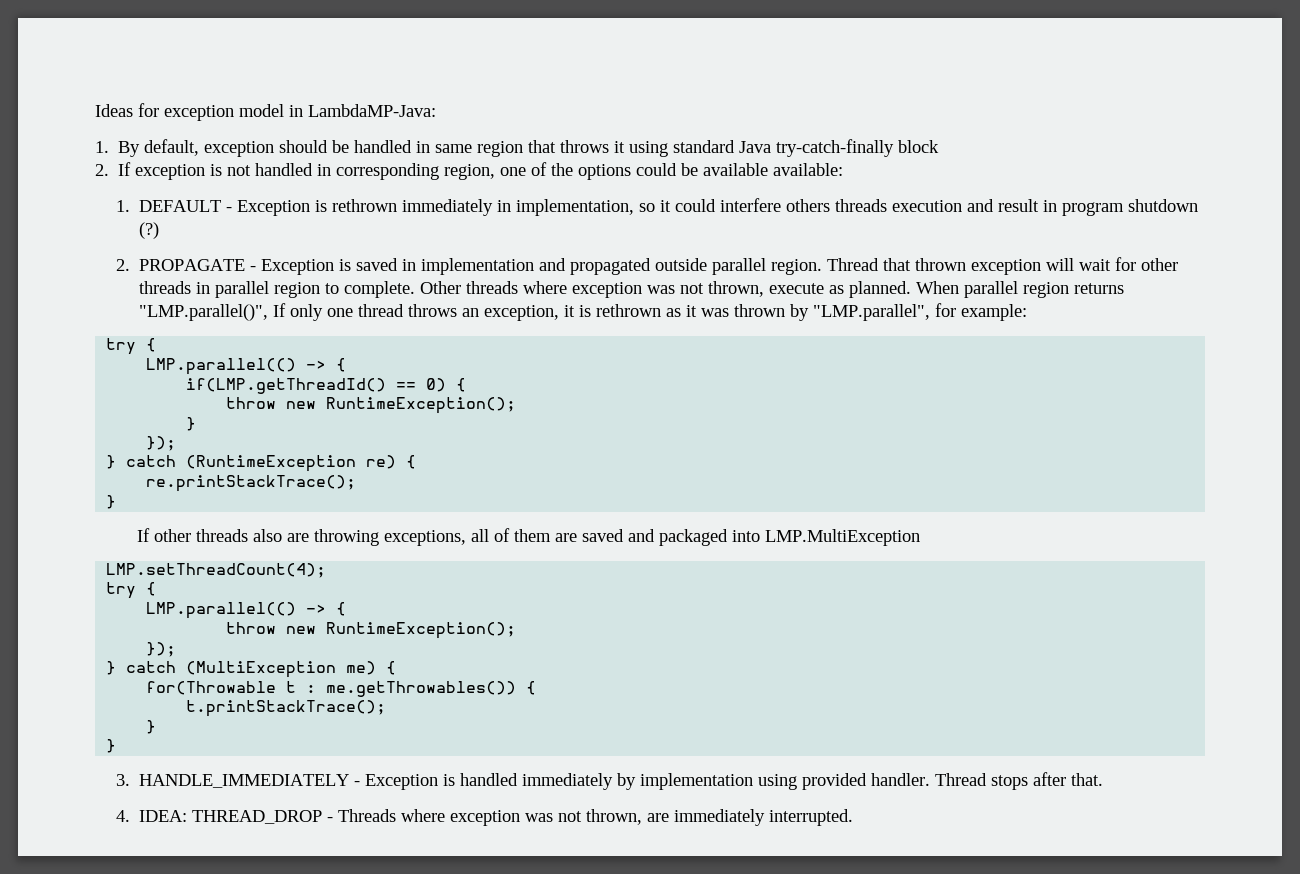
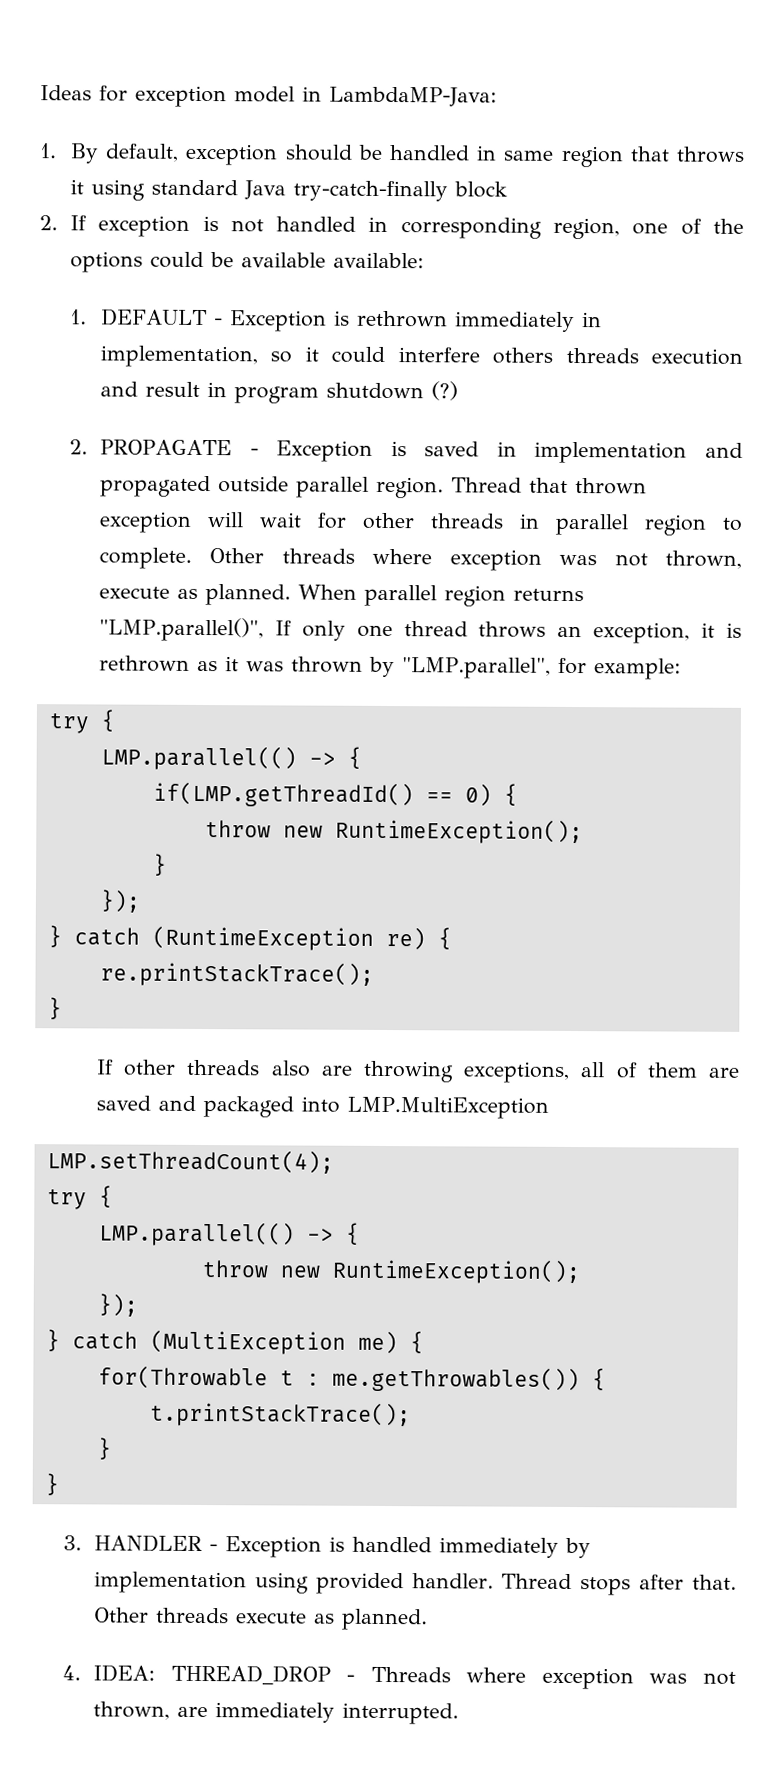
- 3. HANDLE_IMMEDIATELY - Exception is handled immediately by implementation using provided handler.
+ 3. HANDLER - Exception is handled immediately by implementation using provided handler.
+ Other threads execute as planned.

